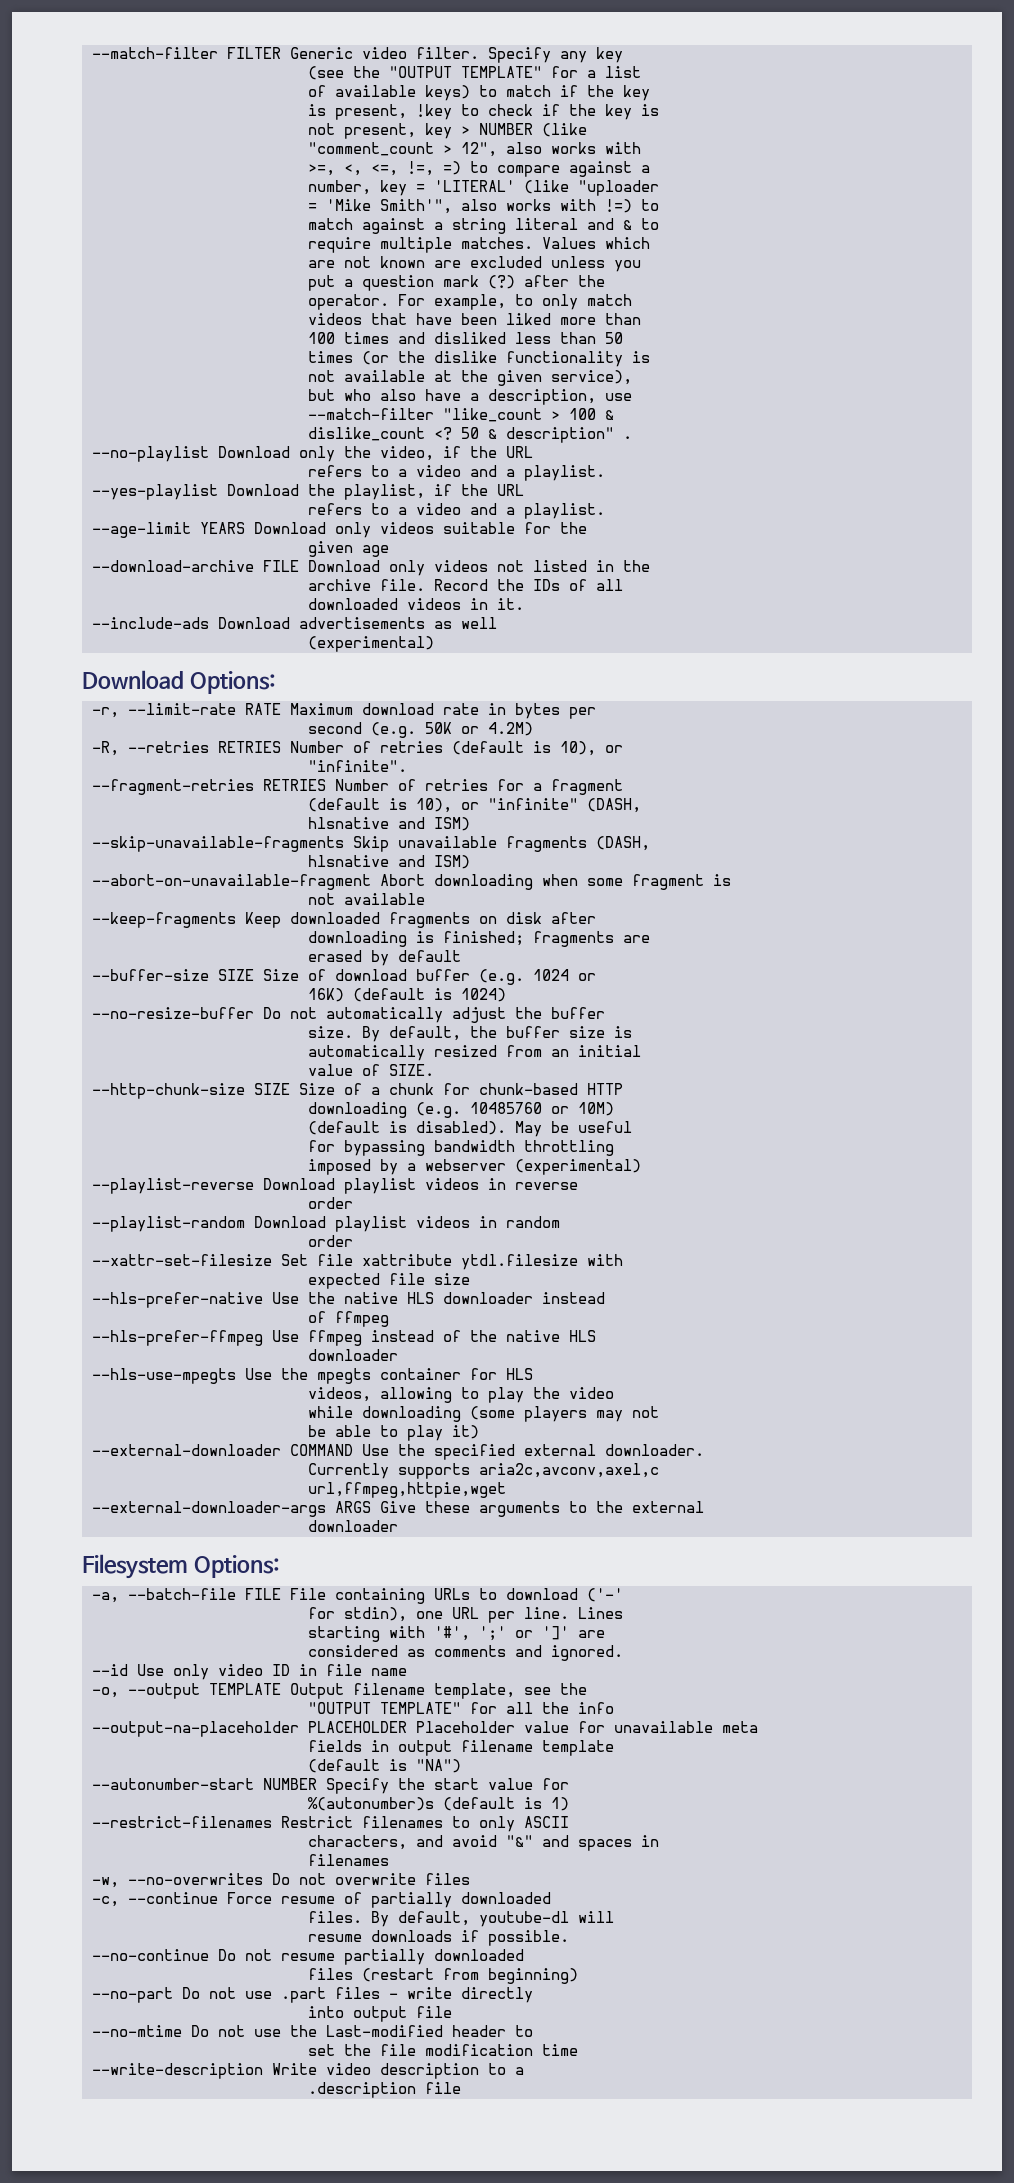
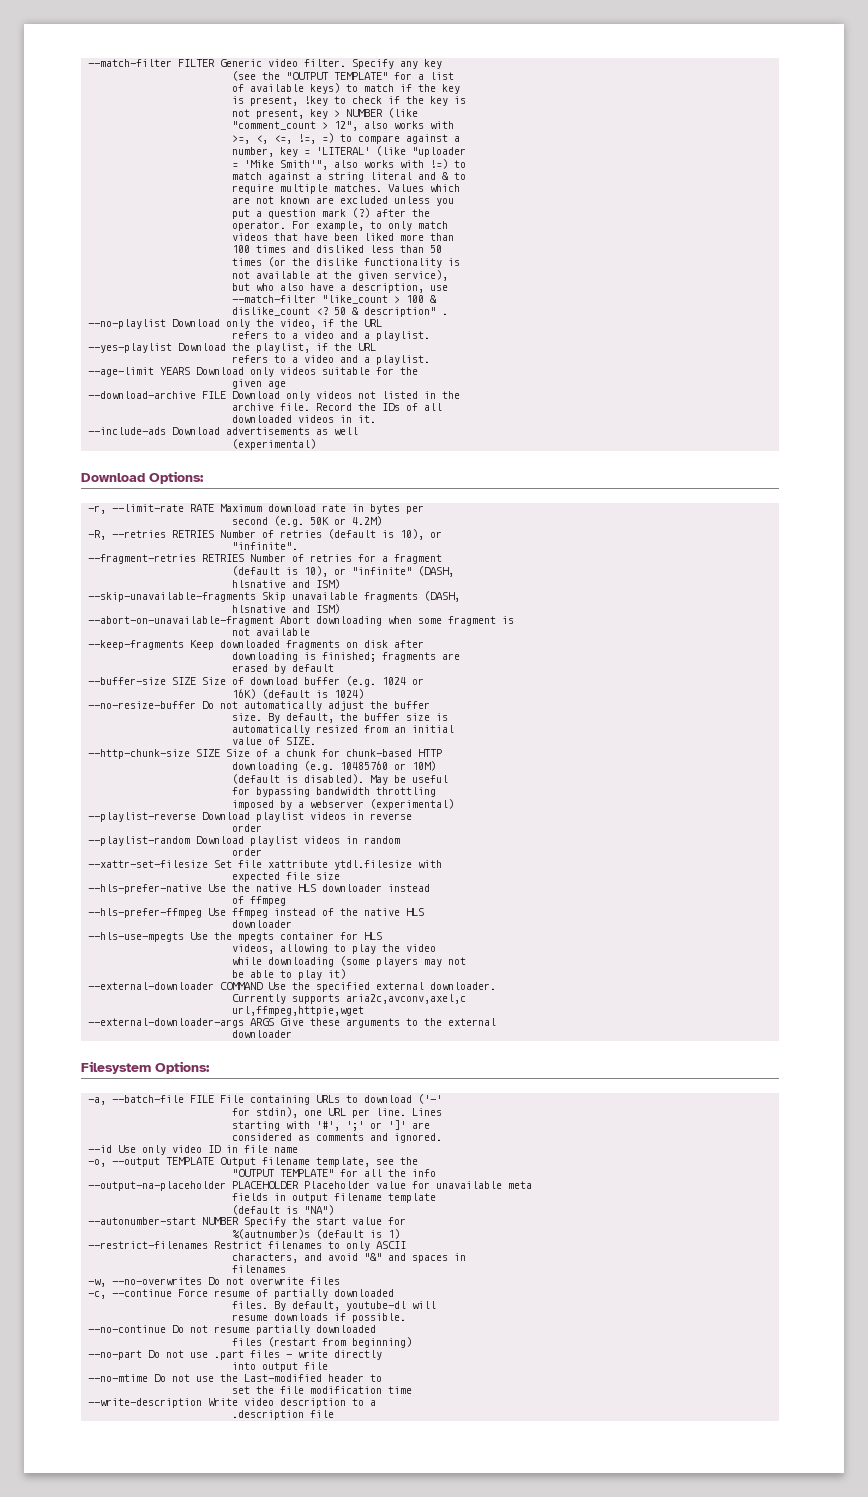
- %(autonumber)s (default is 1)
+ %(autnumber)s (default is 1)

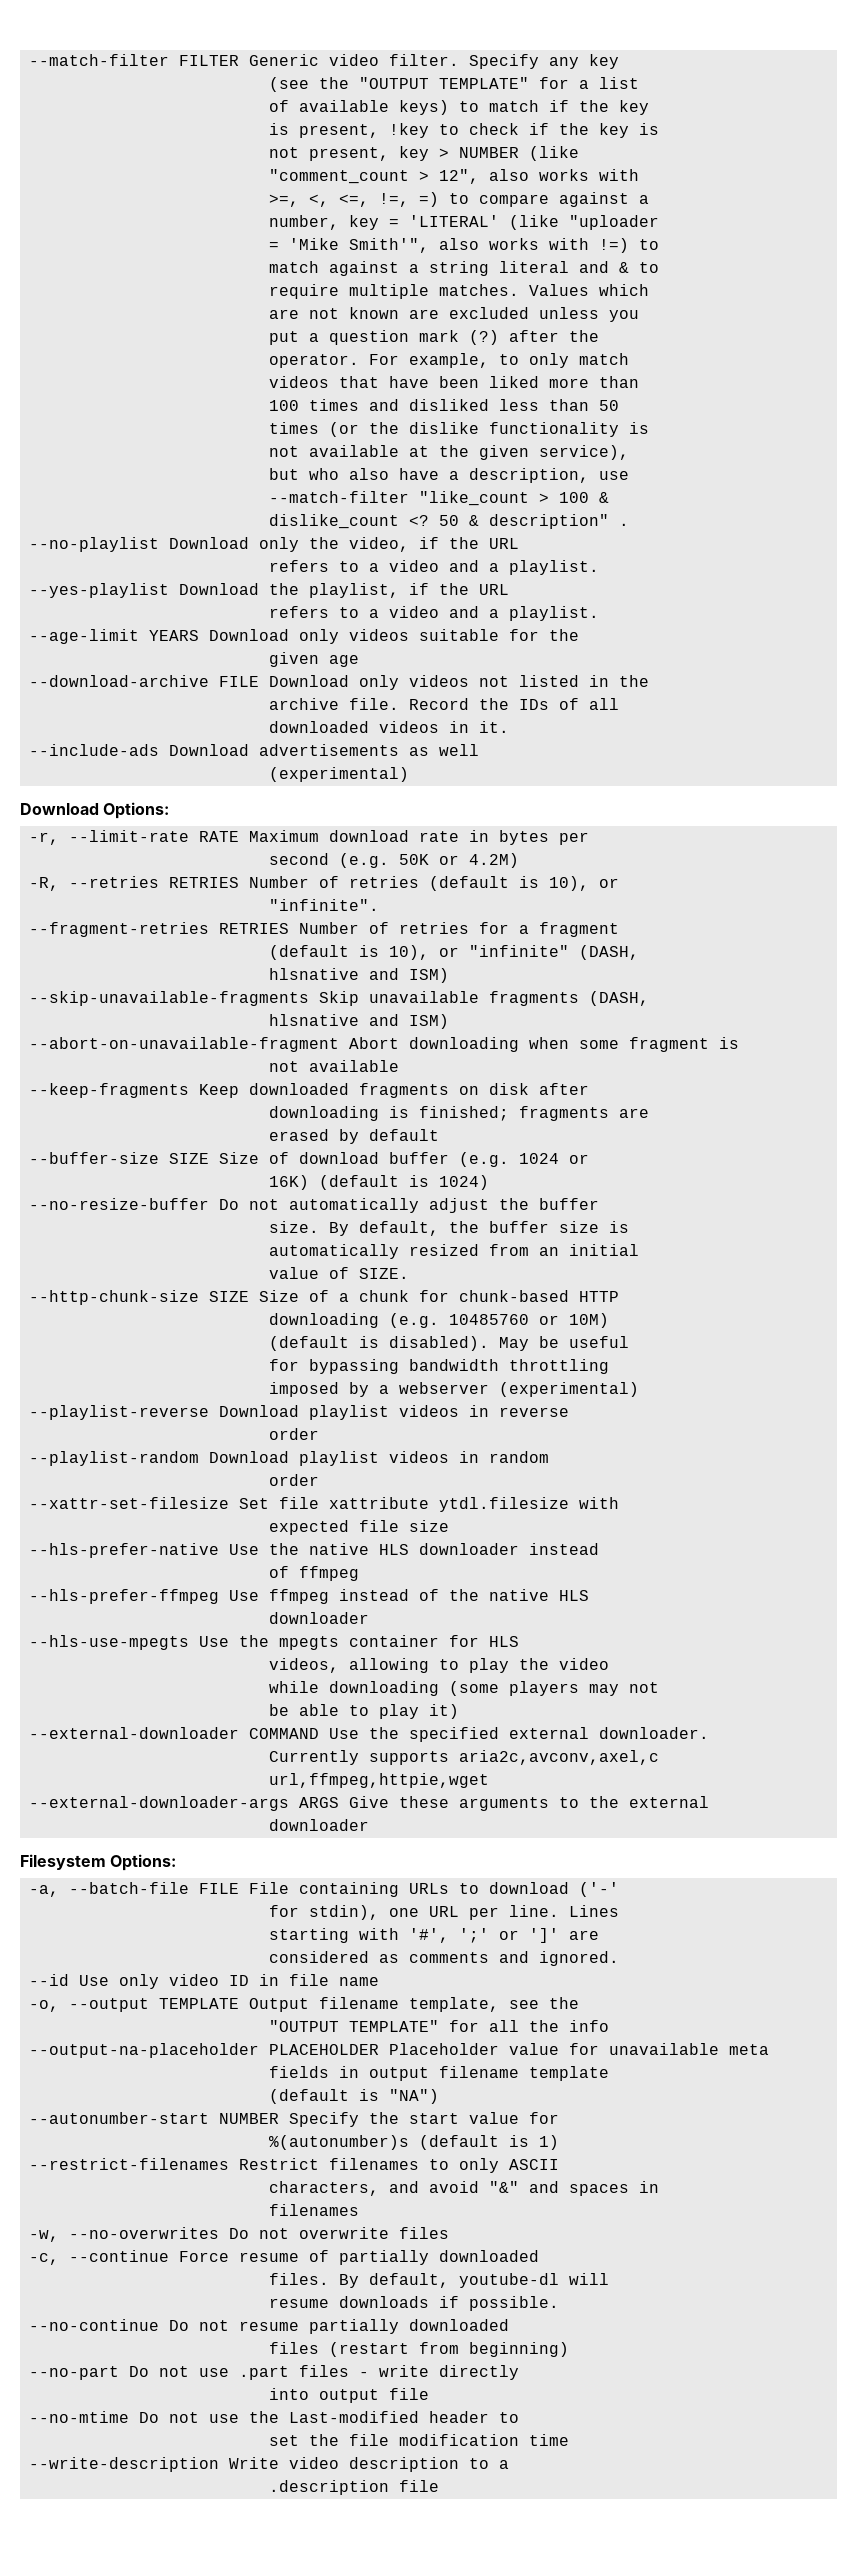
- %(autnumber)s (default is 1)
+ %(autonumber)s (default is 1)

